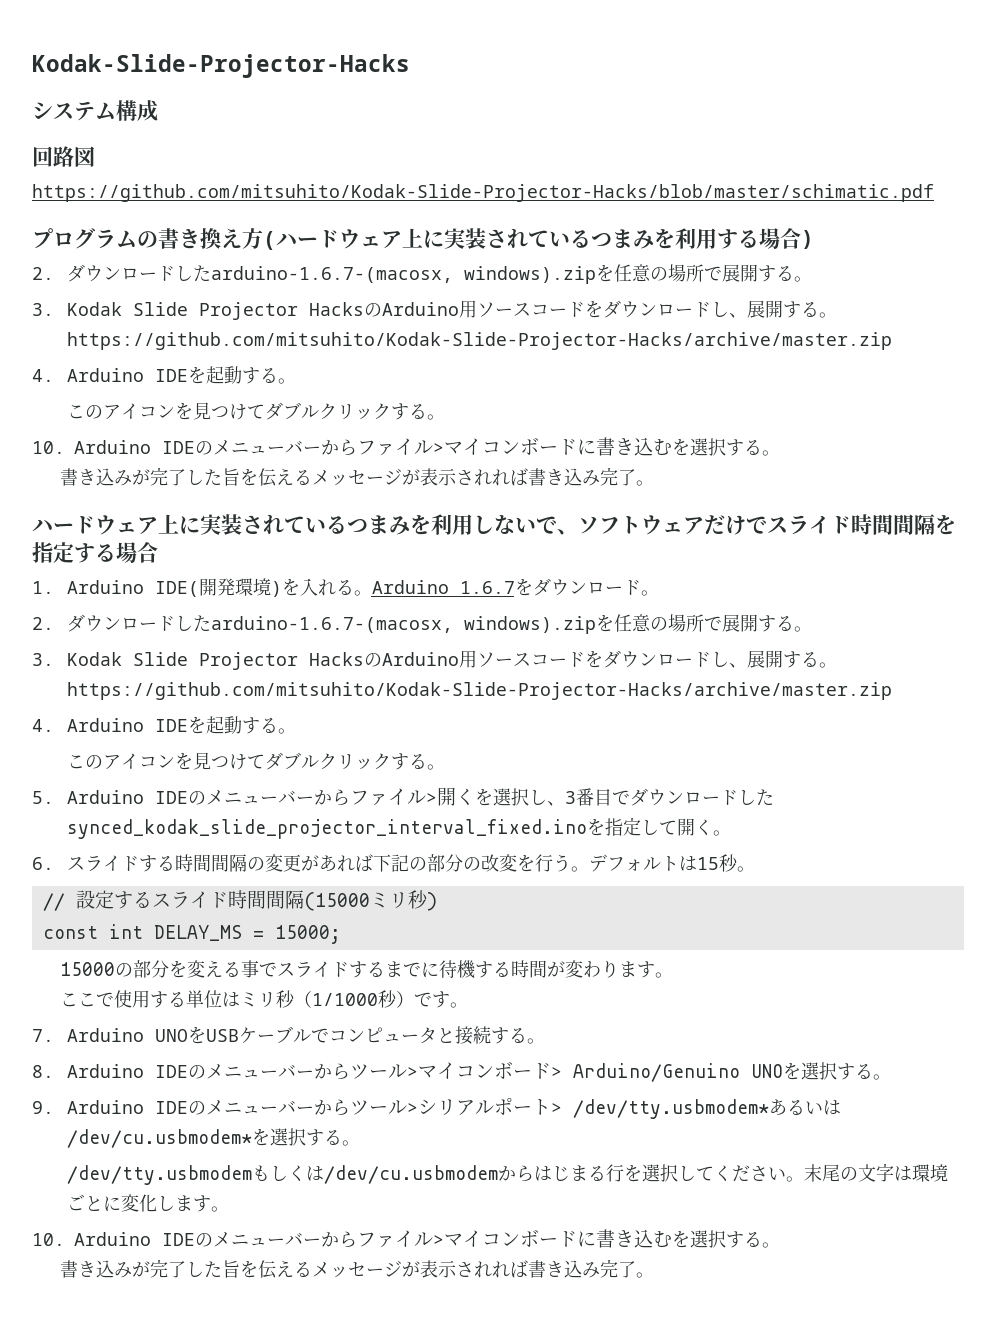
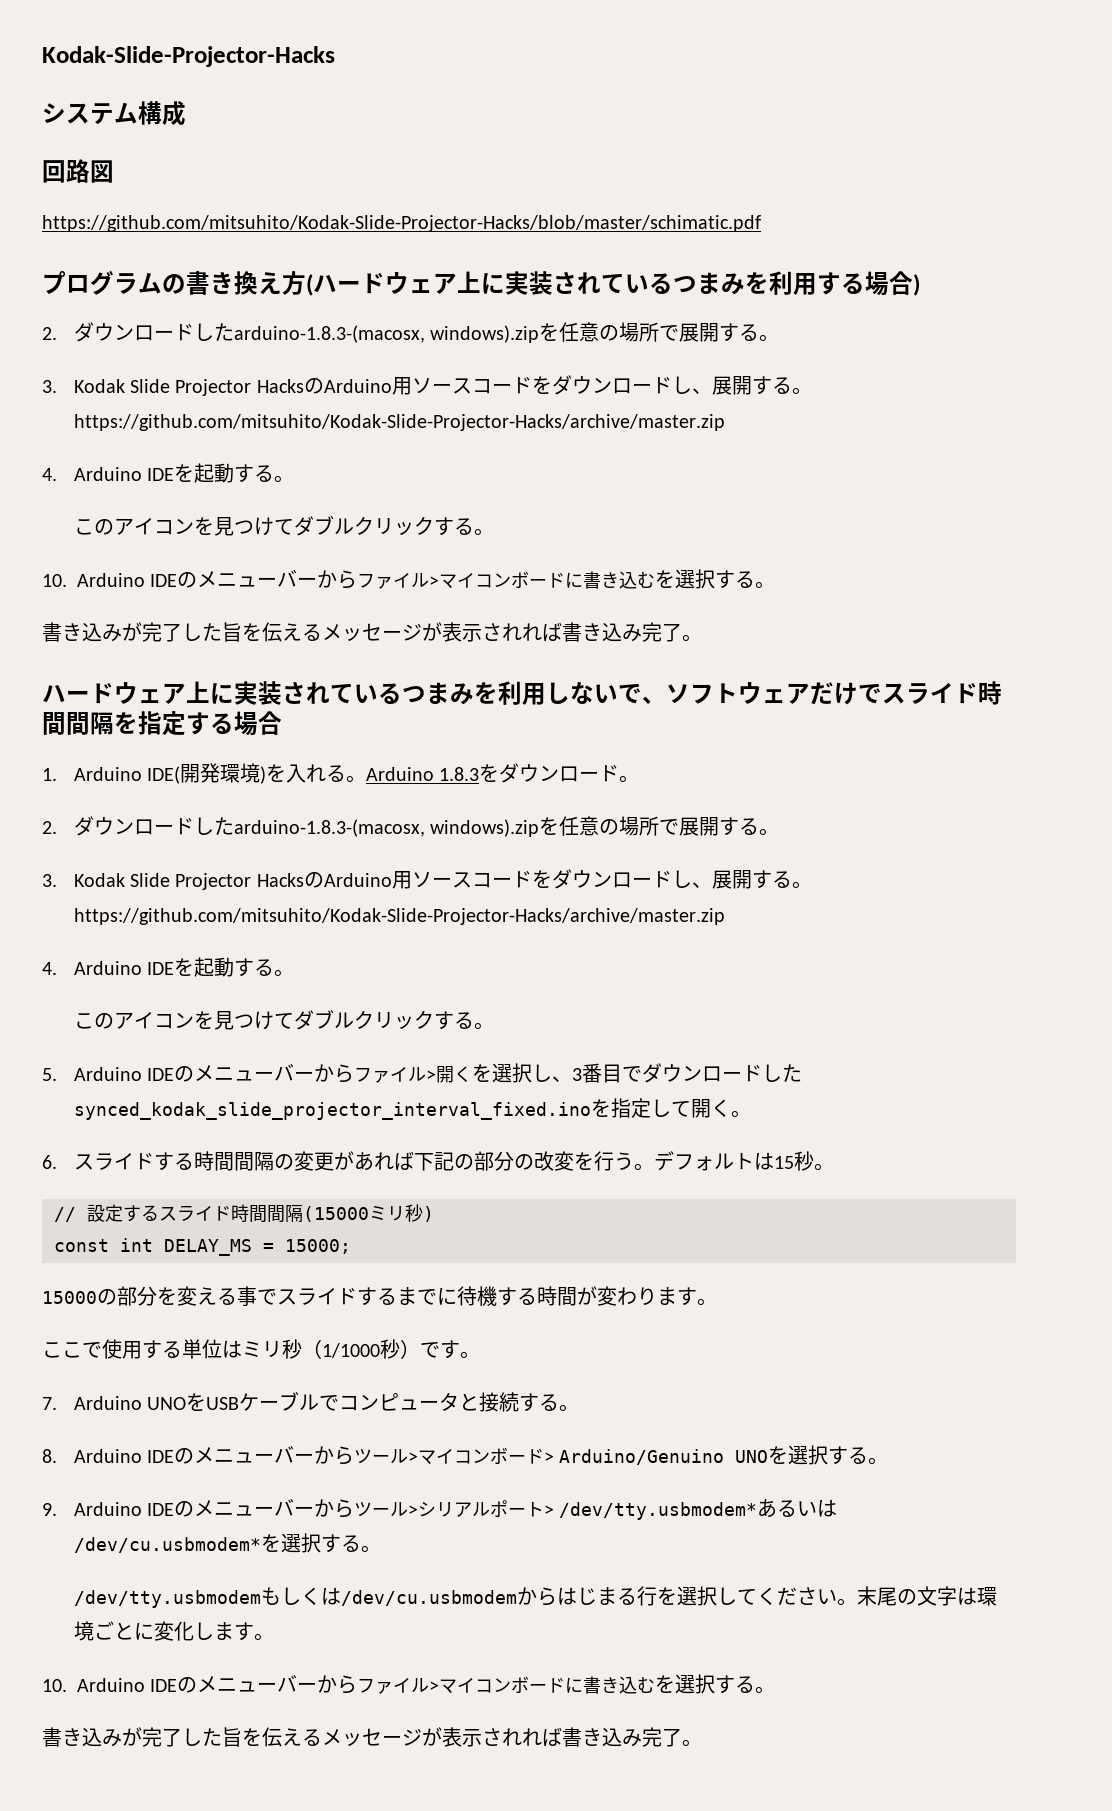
  プログラムの書き換え方(ハードウェア上に実装されているつまみを利用する場合)
- 2.ダウンロードしたarduino-1.6.7-(macosx, windows).zipを任意の場所で展開する。
+ 2.ダウンロードしたarduino-1.8.3-(macosx, windows).zipを任意の場所で展開する。
- Arduino 1.6.7をダウンロード。
- 2.ダウンロードしたarduino-1.6.7-(macosx, windows).zipを任意の場所で展開する。
+ Arduino 1.8.3をダウンロード。
+ 2.ダウンロードしたarduino-1.8.3-(macosx, windows).zipを任意の場所で展開する。

